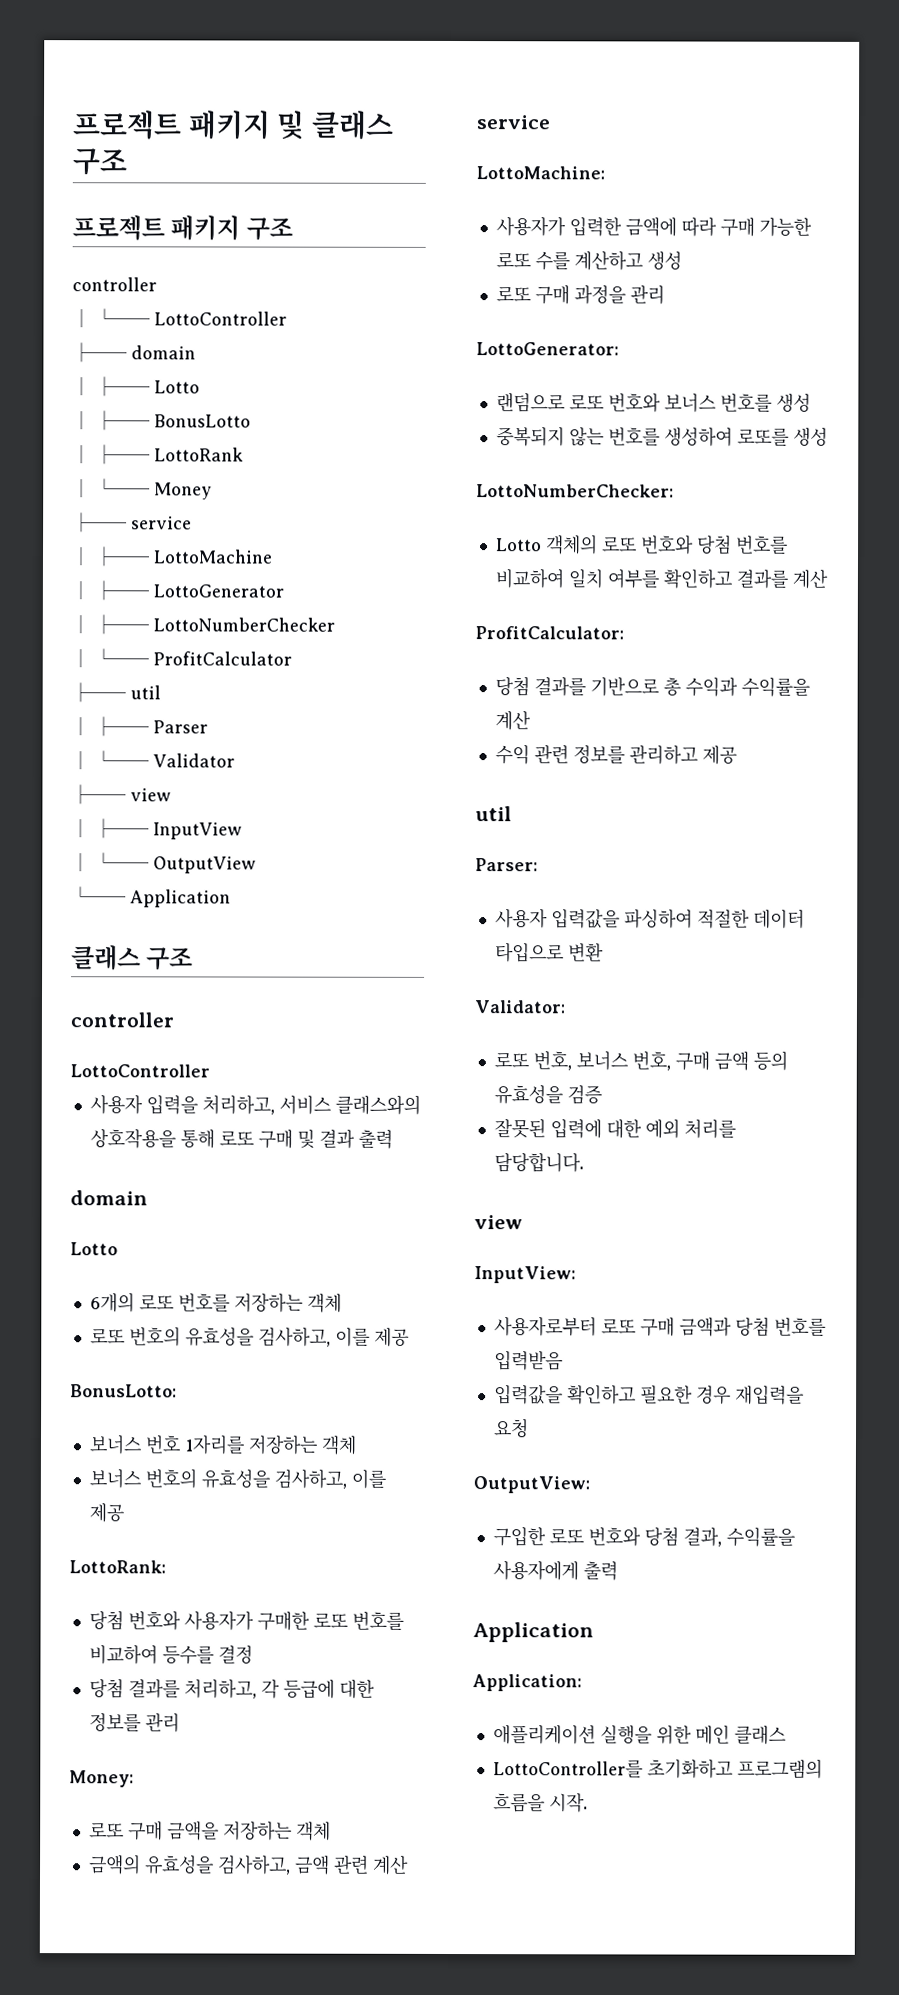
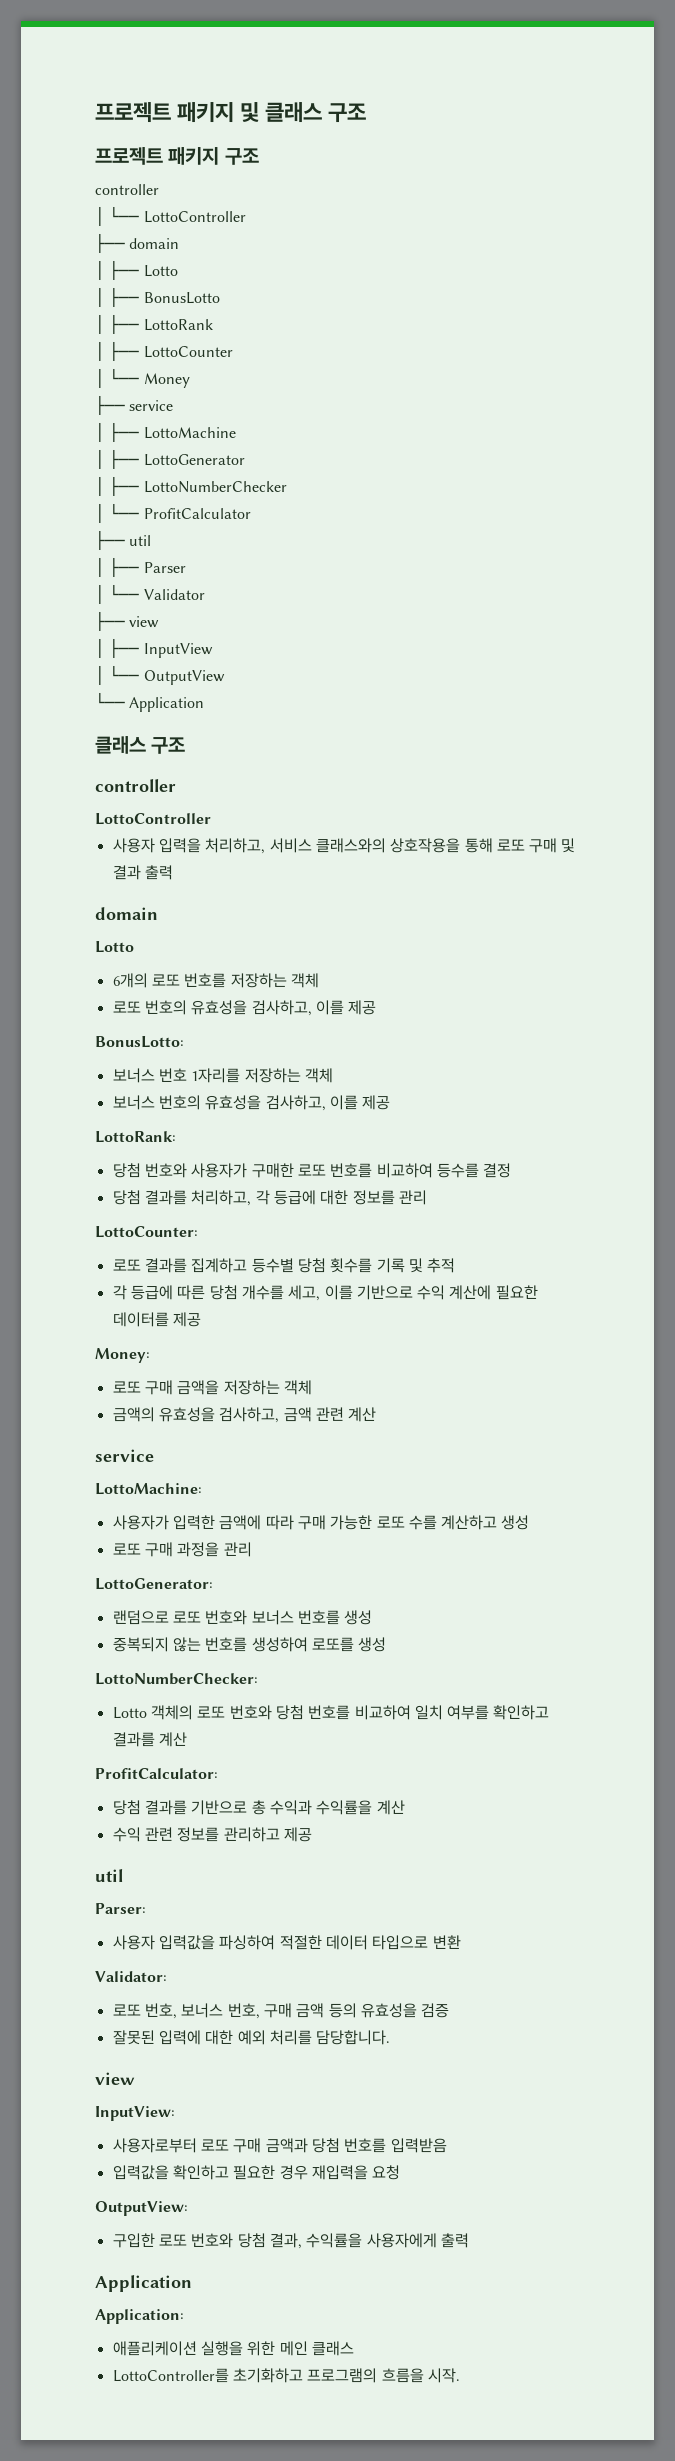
+ │ ├── LottoCounter
+ LottoCounter:
+ 로또 결과를 집계하고 등수별 당첨 횟수를 기록 및 추적
+ 각 등급에 따른 당첨 개수를 세고, 이를 기반으로 수익 계산에 필요한 데이터를 제공

